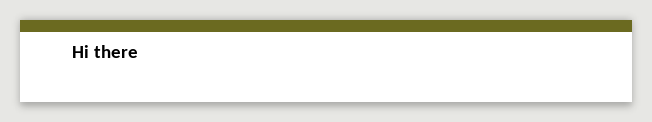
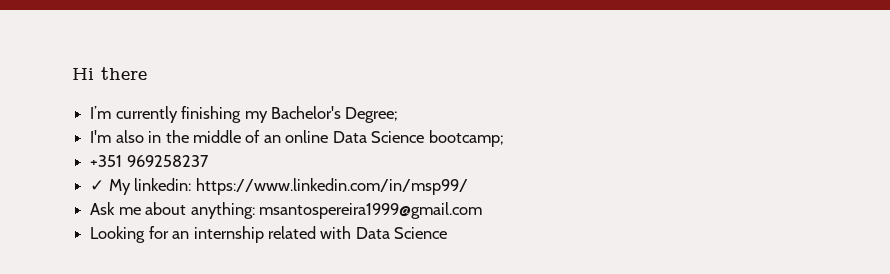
+ I’m currently finishing my Bachelor's Degree;
+ I'm also in the middle of an online Data Science bootcamp;
+ +351 969258237
+ ✓ My linkedin: https://www.linkedin.com/in/msp99/
+ Ask me about anything: msantospereira1999@gmail.com
+ Looking for an internship related with Data Science

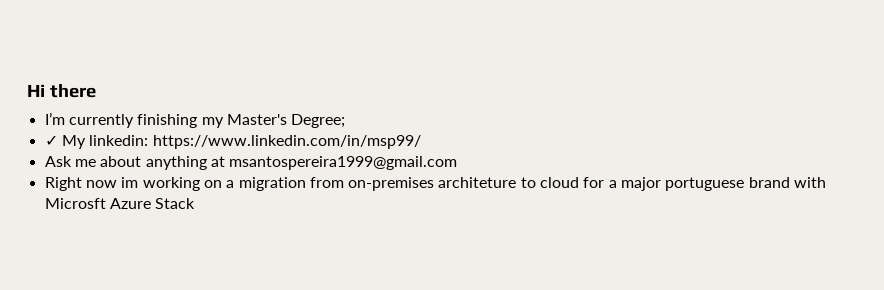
- I’m currently finishing my Bachelor's Degree;
+ I’m currently finishing my Master's Degree;
- I'm also in the middle of an online Data Science bootcamp;
- +351 969258237
- Ask me about anything: msantospereira1999@gmail.com
+ Ask me about anything at msantospereira1999@gmail.com
- Looking for an internship related with Data Science
+ Right now im working on a migration from on-premises architeture to cloud for a major portuguese brand with Microsft Azure Stack

